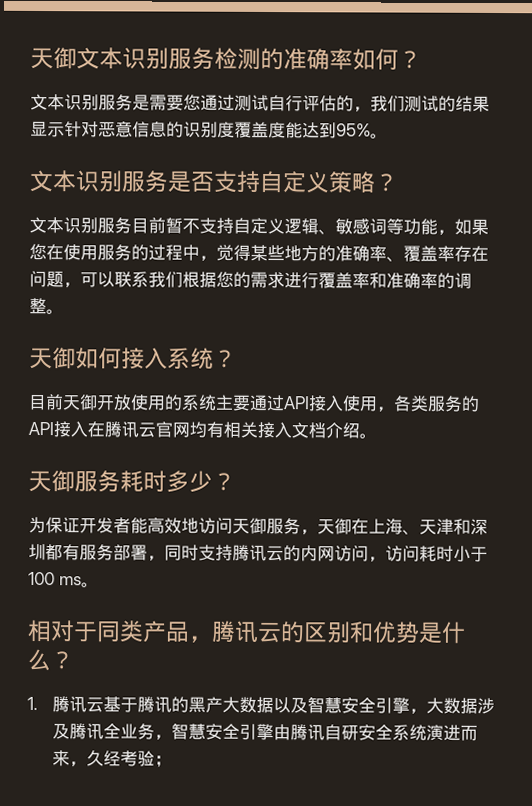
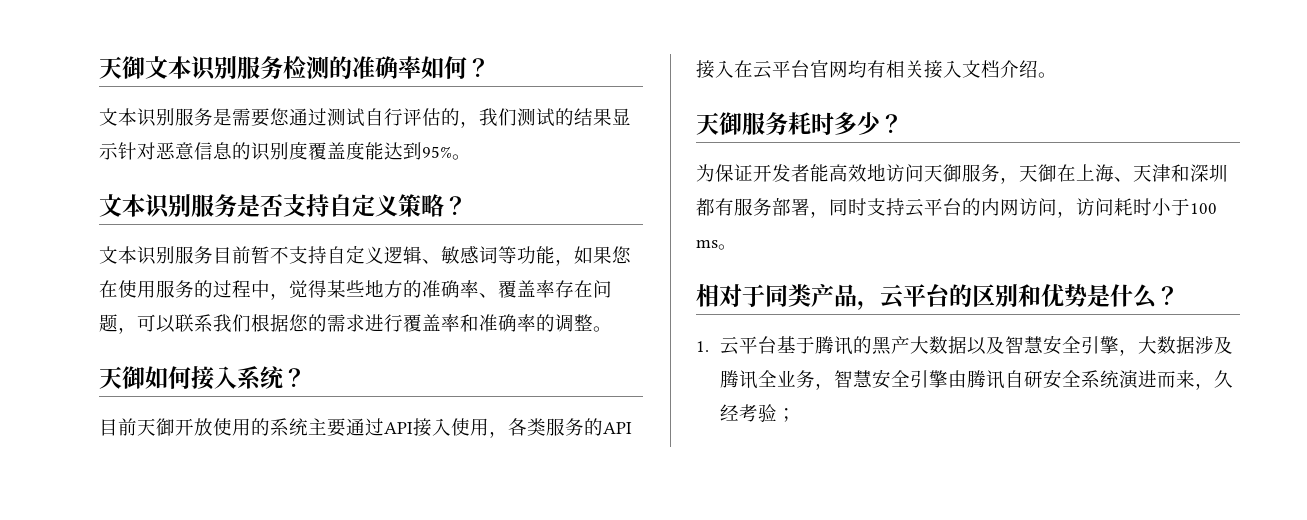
- 目前天御开放使用的系统主要通过API接入使用，各类服务的API接入在腾讯云官网均有相关接入文档介绍。
+ 目前天御开放使用的系统主要通过API接入使用，各类服务的API接入在云平台官网均有相关接入文档介绍。
- 为保证开发者能高效地访问天御服务，天御在上海、天津和深圳都有服务部署，同时支持腾讯云的内网访问，访问耗时小于100 ms。
+ 为保证开发者能高效地访问天御服务，天御在上海、天津和深圳都有服务部署，同时支持云平台的内网访问，访问耗时小于100 ms。
- 相对于同类产品，腾讯云的区别和优势是什么？
+ 相对于同类产品，云平台的区别和优势是什么？
- 1.腾讯云基于腾讯的黑产大数据以及智慧安全引擎，大数据涉及腾讯全业务，智慧安全引擎由腾讯自研安全系统演进而来，久经考验；
+ 1.云平台基于腾讯的黑产大数据以及智慧安全引擎，大数据涉及腾讯全业务，智慧安全引擎由腾讯自研安全系统演进而来，久经考验；

